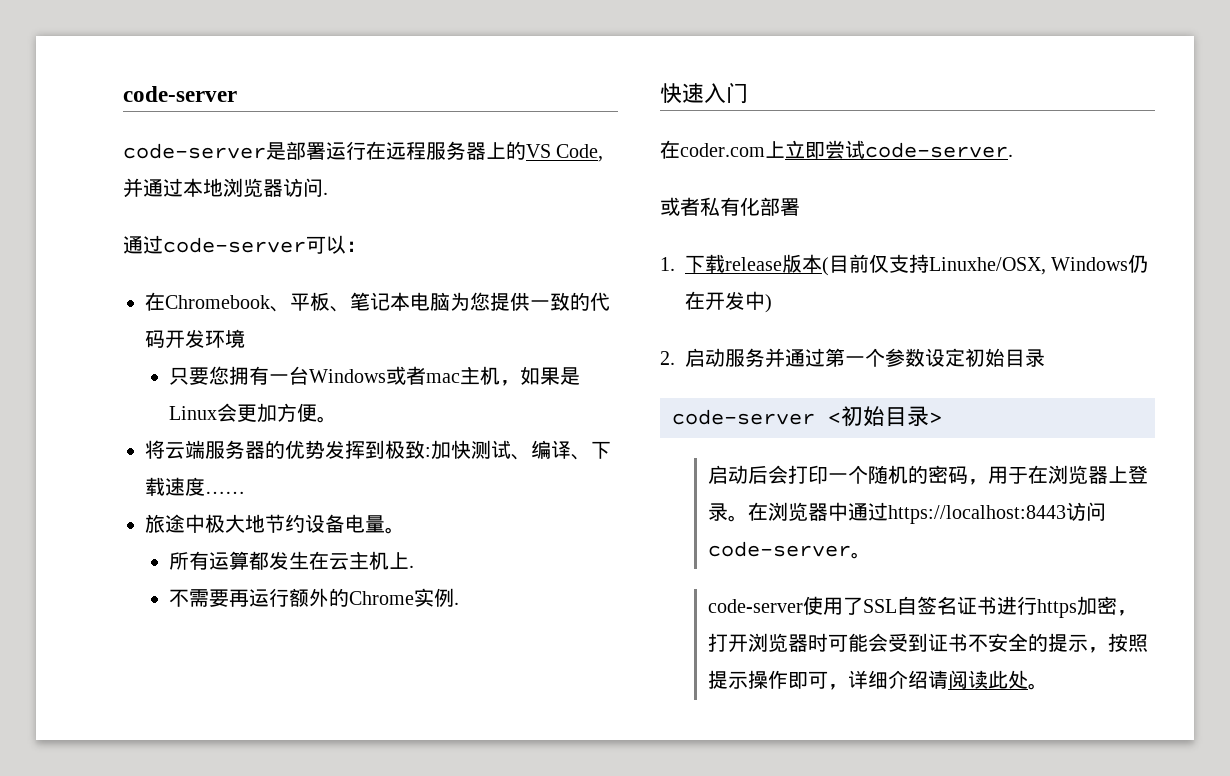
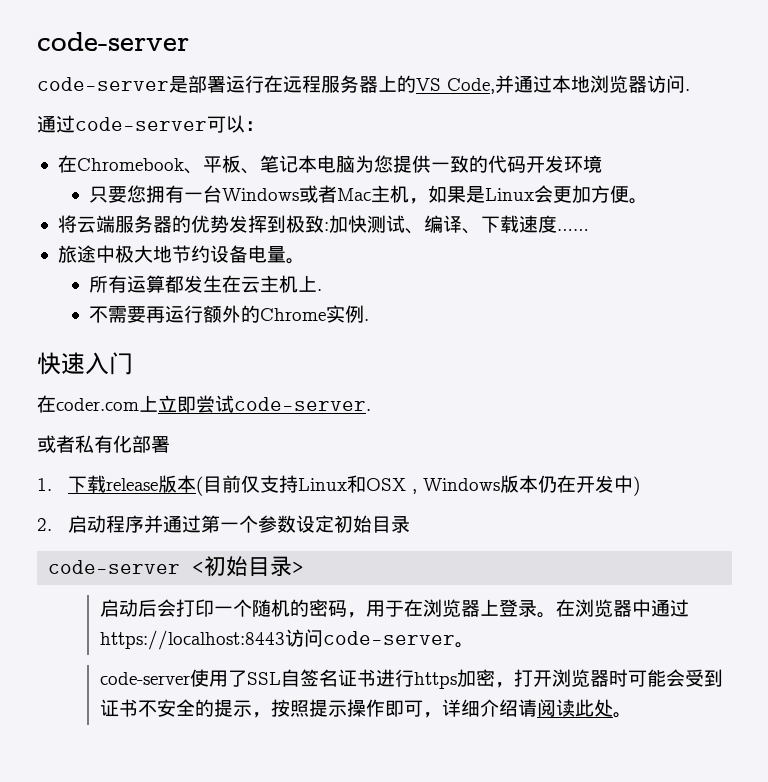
- 只要您拥有一台Windows或者mac主机，如果是Linux会更加方便。
+ 只要您拥有一台Windows或者Mac主机，如果是Linux会更加方便。
- 1.下载release版本(目前仅支持Linuxhe/OSX, Windows仍在开发中)
+ 1.下载release版本(目前仅支持Linux和OSX , Windows版本仍在开发中)
- 2.启动服务并通过第一个参数设定初始目录
+ 2.启动程序并通过第一个参数设定初始目录

